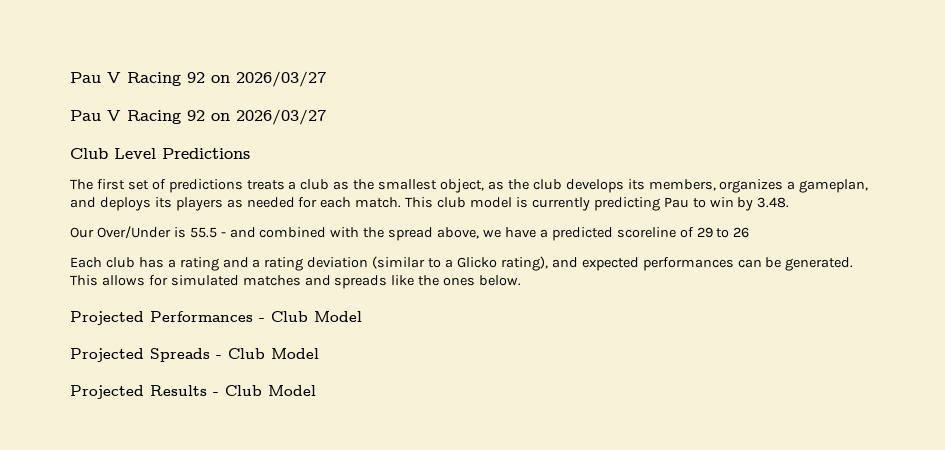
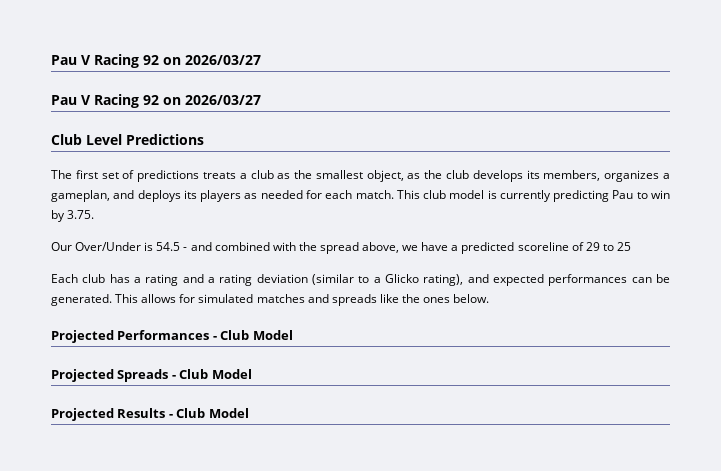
- This club model is currently predicting Pau to win by 3.48.
+ This club model is currently predicting Pau to win by 3.75.
- Our Over/Under is 55.5 - and combined with the spread above, we have a predicted scoreline of 29 to 26
+ Our Over/Under is 54.5 - and combined with the spread above, we have a predicted scoreline of 29 to 25

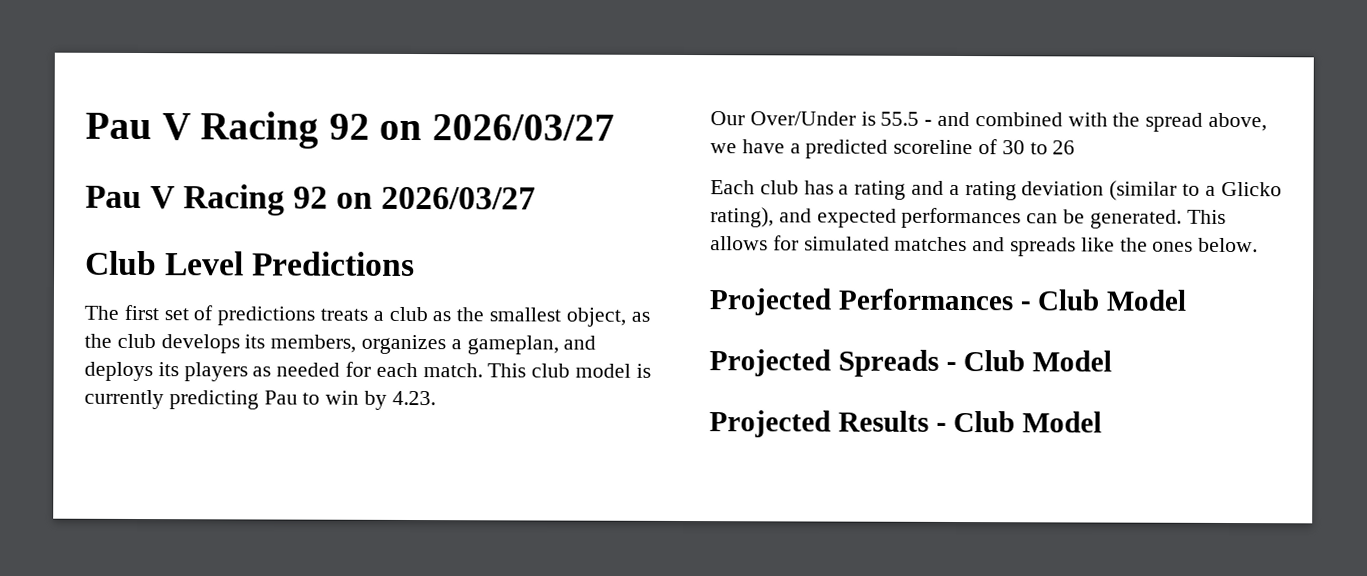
- This club model is currently predicting Pau to win by 3.75.
+ This club model is currently predicting Pau to win by 4.23.
- Our Over/Under is 54.5 - and combined with the spread above, we have a predicted scoreline of 29 to 25
+ Our Over/Under is 55.5 - and combined with the spread above, we have a predicted scoreline of 30 to 26

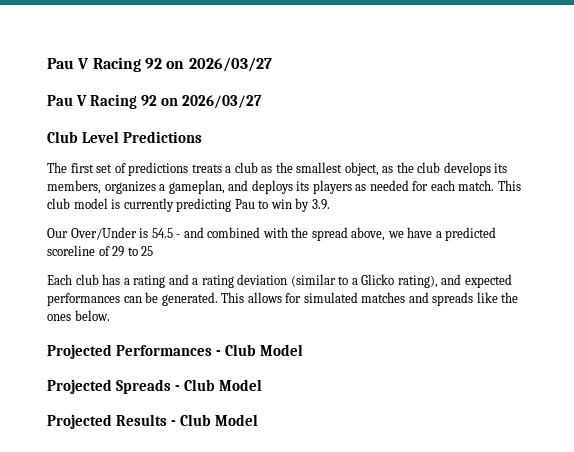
- This club model is currently predicting Pau to win by 4.23.
+ This club model is currently predicting Pau to win by 3.9.
- Our Over/Under is 55.5 - and combined with the spread above, we have a predicted scoreline of 30 to 26
+ Our Over/Under is 54.5 - and combined with the spread above, we have a predicted scoreline of 29 to 25

